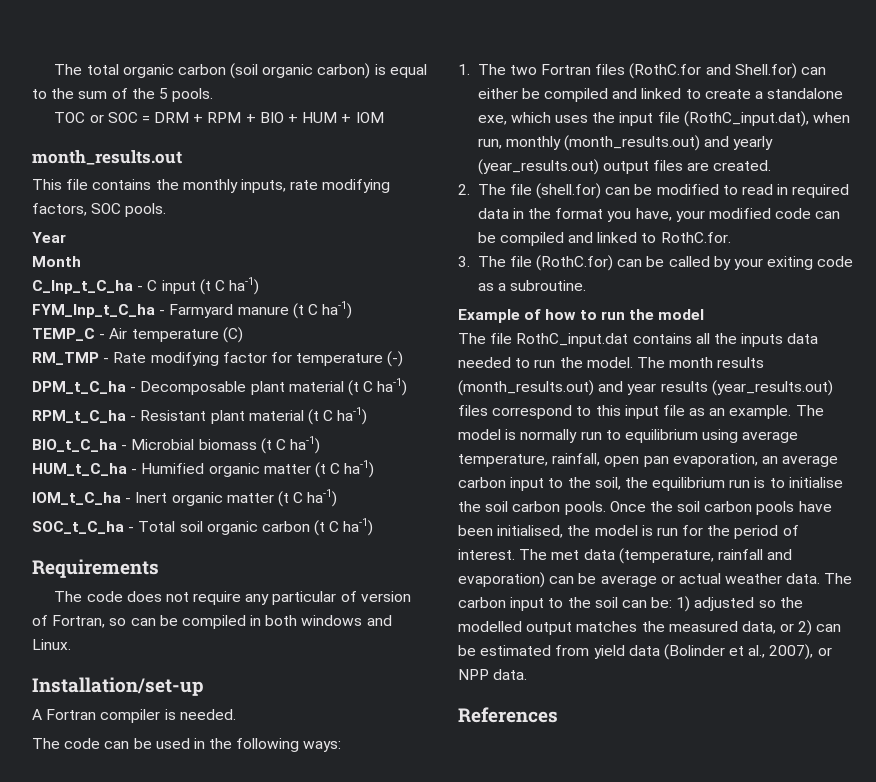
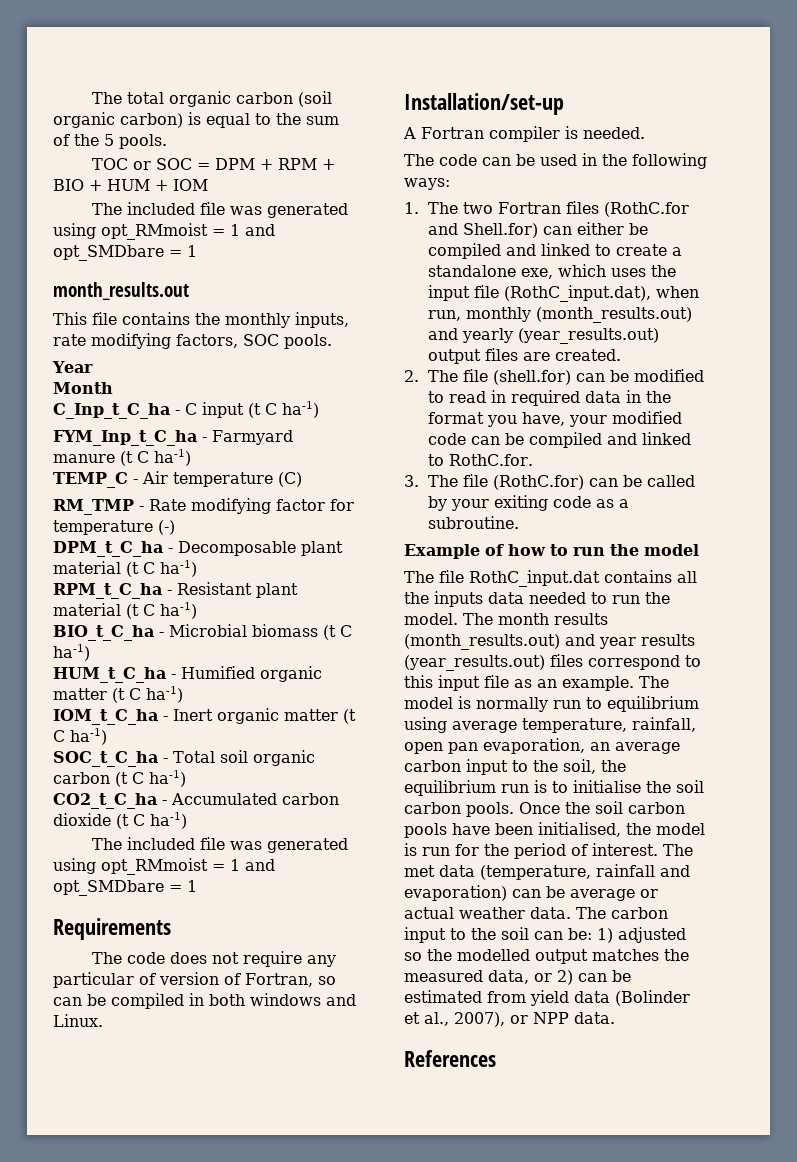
- TOC or SOC = DRM + RPM + BIO + HUM + IOM
+ TOC or SOC = DPM + RPM + BIO + HUM + IOM
+ The included file was generated using opt_RMmoist = 1 and opt_SMDbare = 1
+ CO2_t_C_ha - Accumulated carbon dioxide (t C ha-1)
+ The included file was generated using opt_RMmoist = 1 and opt_SMDbare = 1

